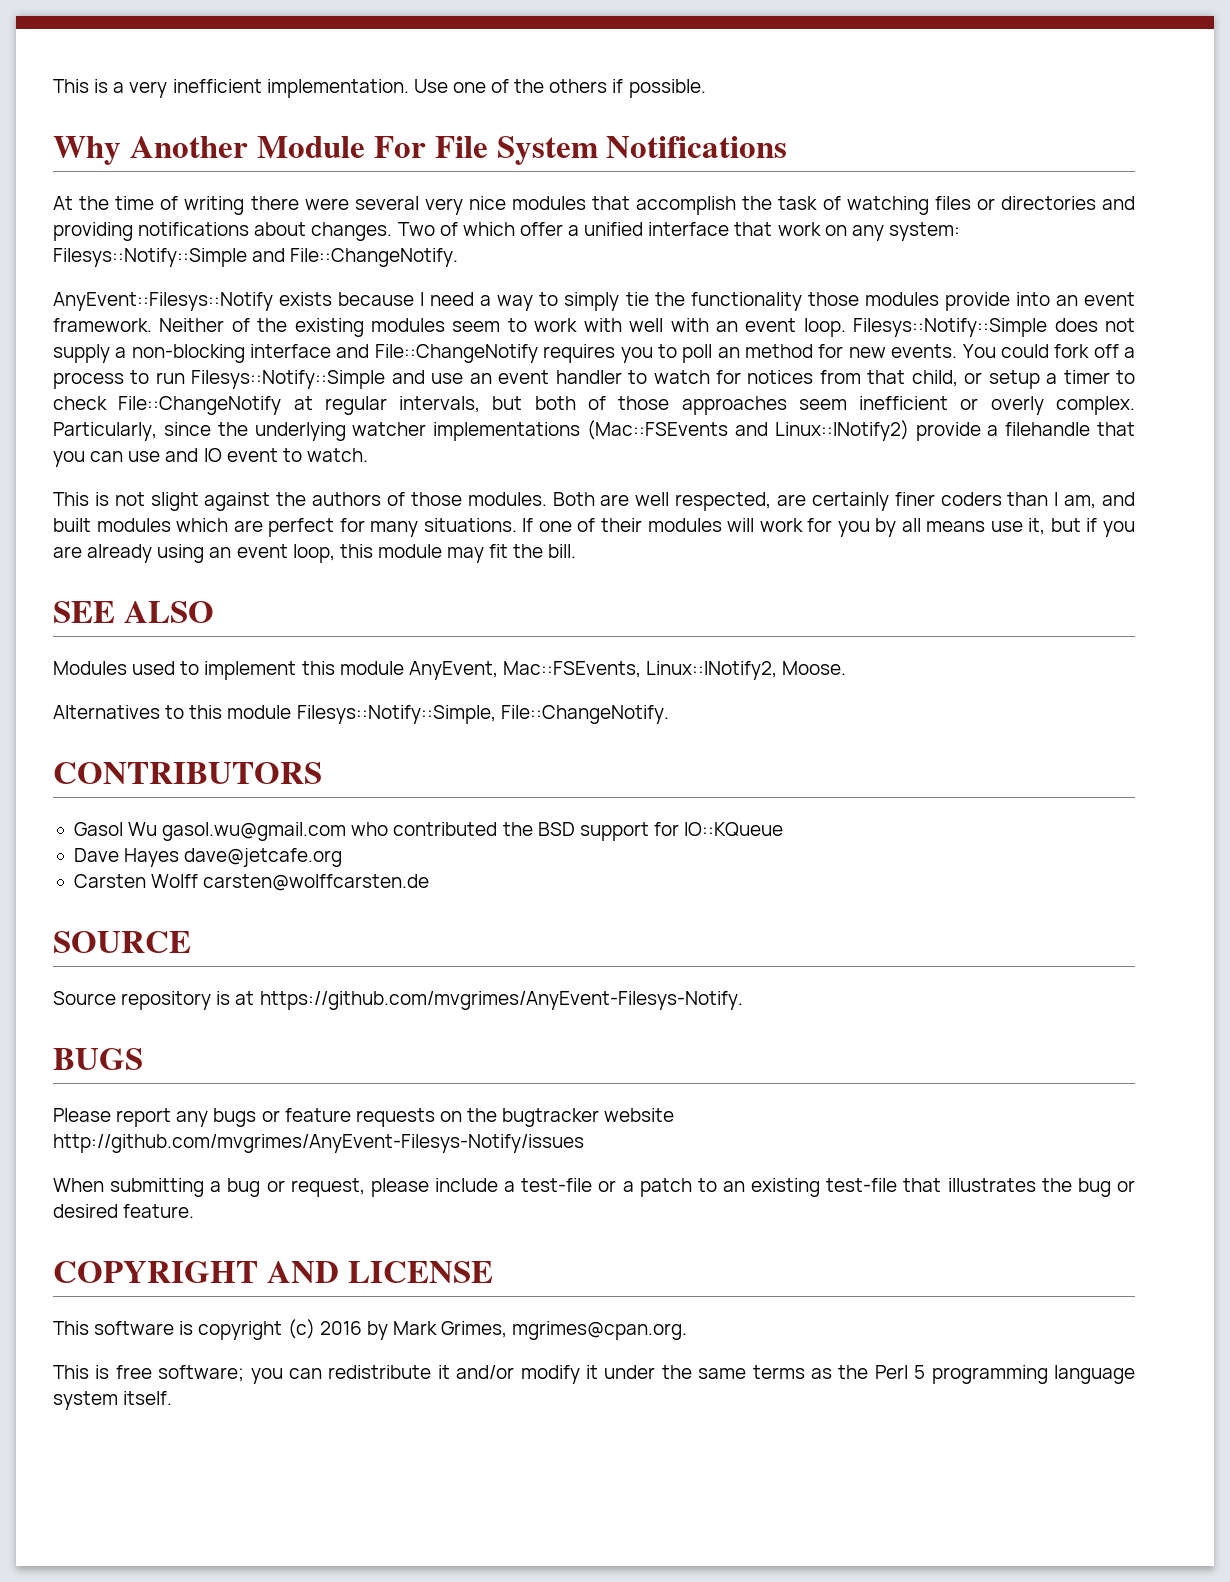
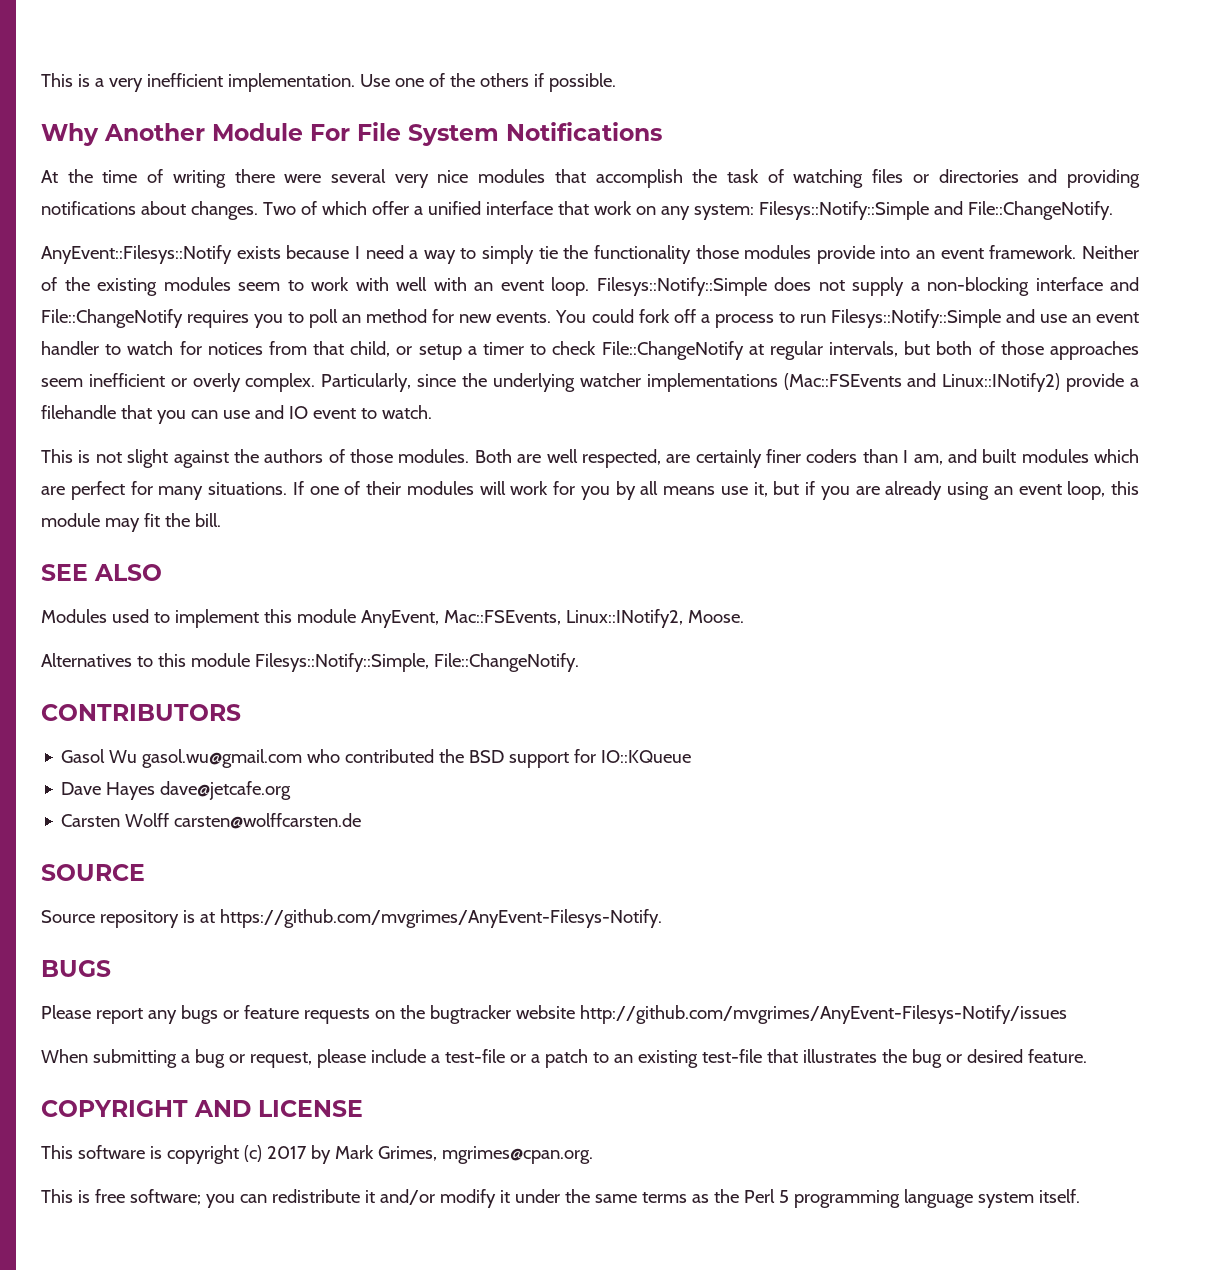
- This software is copyright (c) 2016 by Mark Grimes, mgrimes@cpan.org.
+ This software is copyright (c) 2017 by Mark Grimes, mgrimes@cpan.org.

